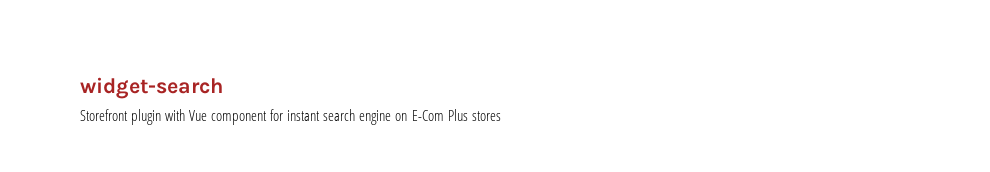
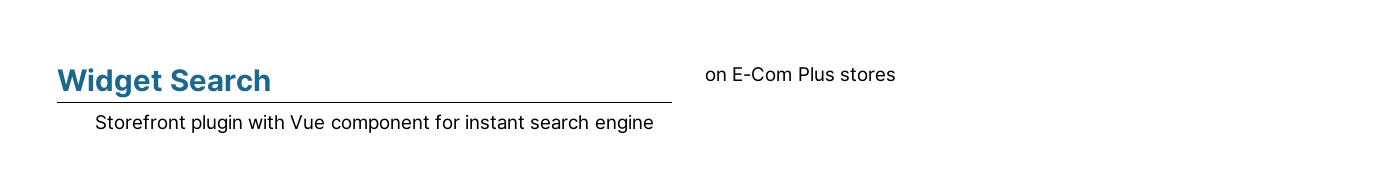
- widget-search
+ Widget Search

